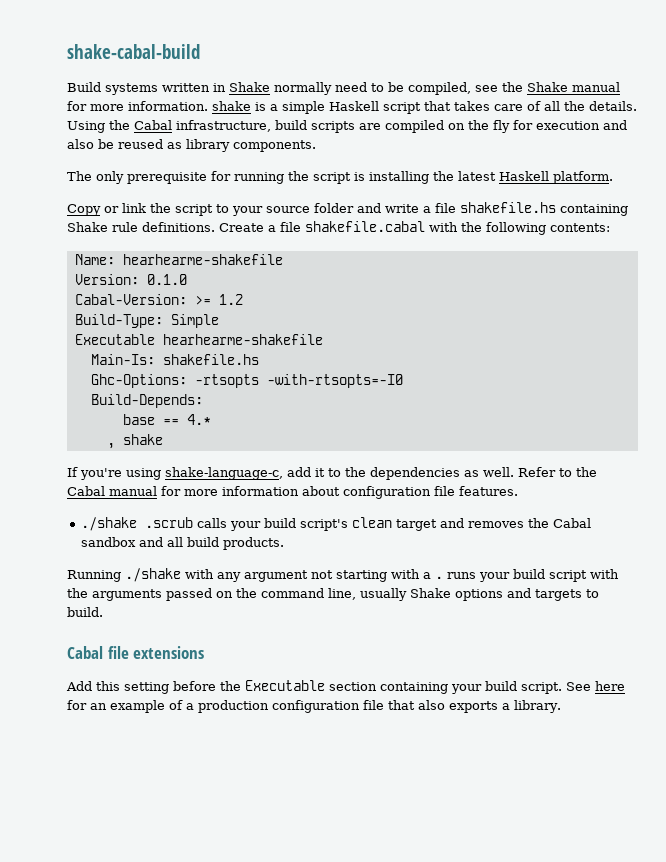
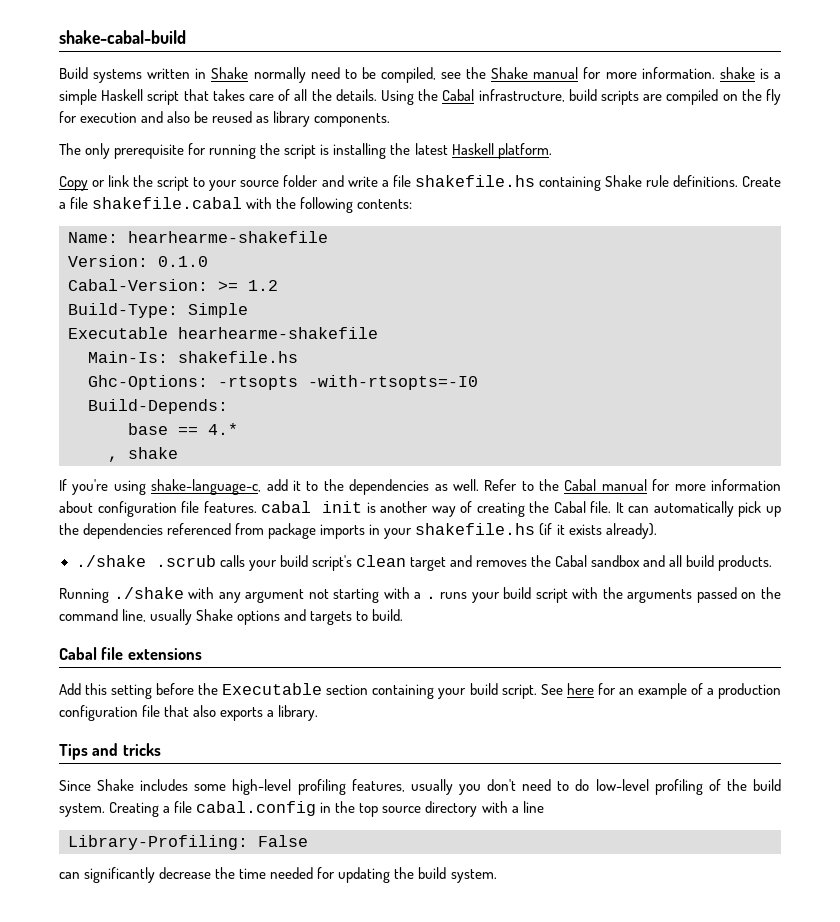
- Refer to the Cabal manual for more information about configuration file features.
+ Refer to the Cabal manual for more information about configuration file features. cabal init is another way of creating the Cabal file. It can automatically pick up the dependencies referenced from package imports in your shakefile.hs (if it exists already).
+ Tips and tricks
+ Since Shake includes some high-level profiling features, usually you don't need to do low-level profiling of the build system. Creating a file cabal.config in the top source directory with a line
+ Library-Profiling: False
+ can significantly decrease the time needed for updating the build system.

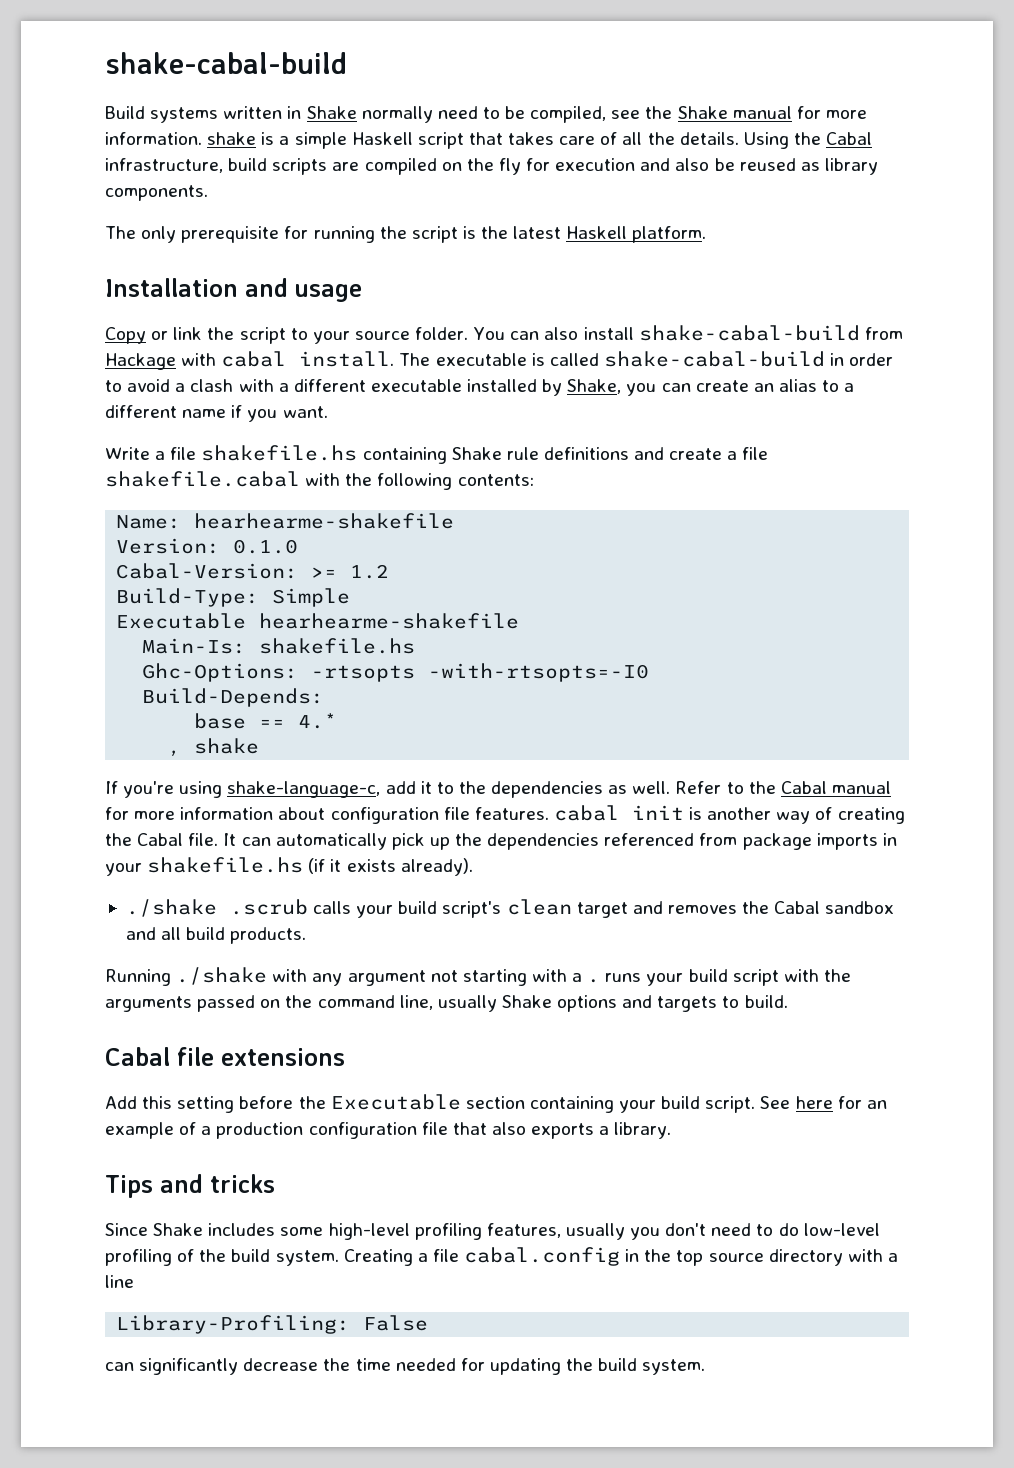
- The only prerequisite for running the script is installing the latest Haskell platform.
+ The only prerequisite for running the script is the latest Haskell platform.
+ Installation and usage
- Copy or link the script to your source folder and write a file shakefile.hs containing Shake rule definitions. Create a file shakefile.cabal with the following contents:
+ Copy or link the script to your source folder. You can also install shake-cabal-build from Hackage with cabal install. The executable is called shake-cabal-build in order to avoid a clash with a different executable installed by Shake, you can create an alias to a different name if you want.
+ Write a file shakefile.hs containing Shake rule definitions and create a file shakefile.cabal with the following contents:

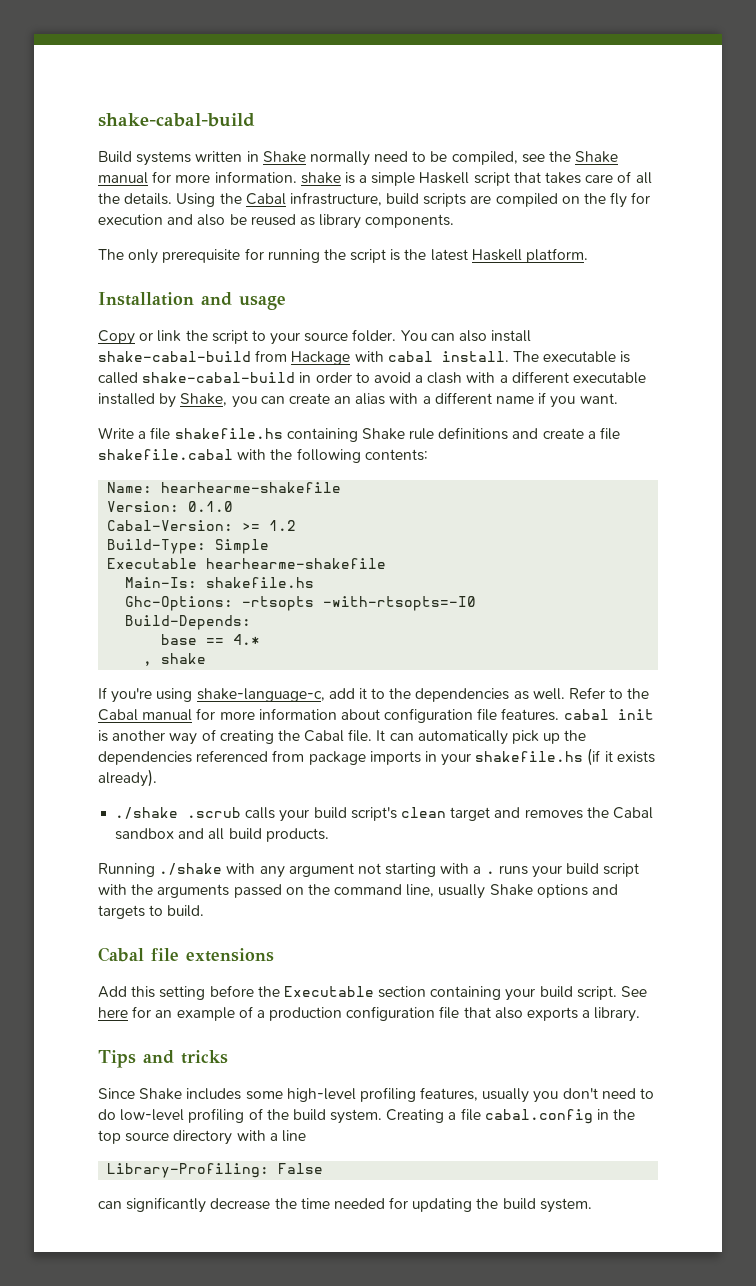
- The executable is called shake-cabal-build in order to avoid a clash with a different executable installed by Shake, you can create an alias to a different name if you want.
+ The executable is called shake-cabal-build in order to avoid a clash with a different executable installed by Shake, you can create an alias with a different name if you want.

